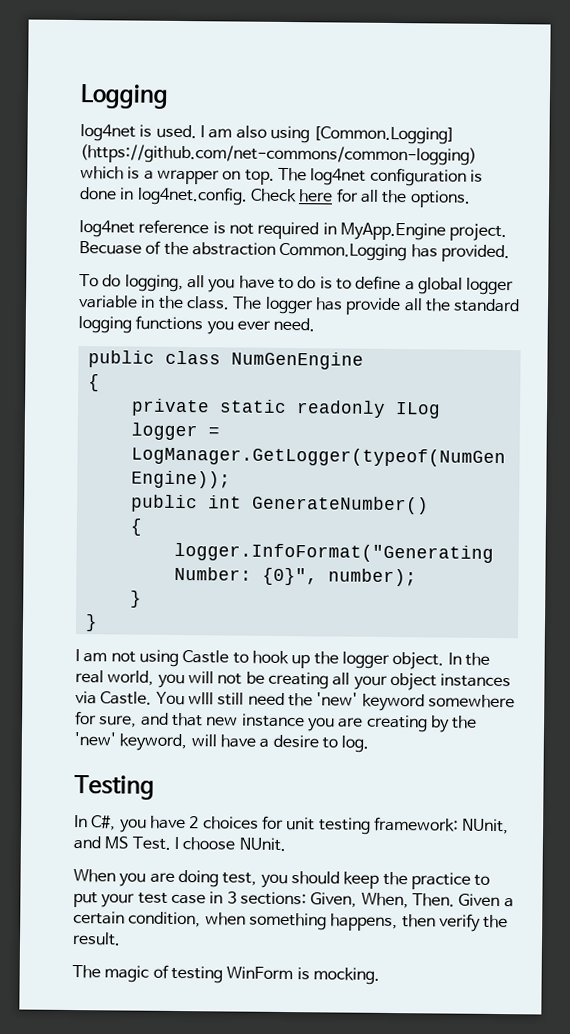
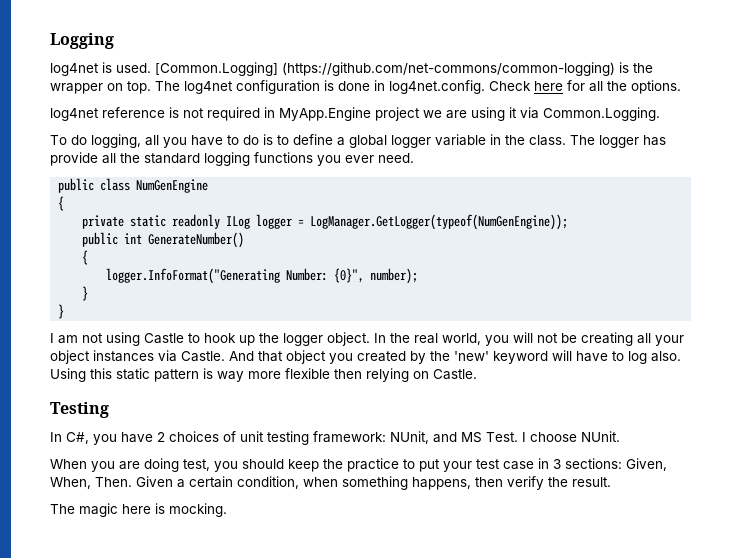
- I am also using [Common.Logging] (https://github.com/net-commons/common-logging) which is a wrapper on top.
+ [Common.Logging] (https://github.com/net-commons/common-logging) is the wrapper on top.
- log4net reference is not required in MyApp.Engine project. Becuase of the abstraction Common.Logging has provided.
+ log4net reference is not required in MyApp.Engine project we are using it via Common.Logging.
- You wlll still need the 'new' keyword somewhere for sure, and that new instance you are creating by the 'new' keyword, will have a desire to log.
+ And that object you created by the 'new' keyword will have to log also. Using this static pattern is way more flexible then relying on Castle.
- In C#, you have 2 choices for unit testing framework: NUnit, and MS Test.
+ In C#, you have 2 choices of unit testing framework: NUnit, and MS Test.
- The magic of testing WinForm is mocking.
+ The magic here is mocking.

